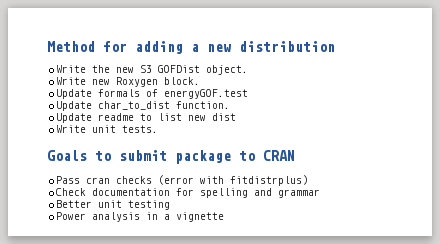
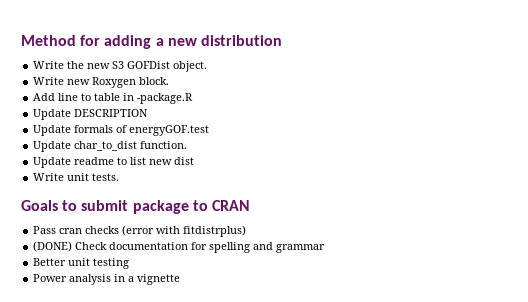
+ Add line to table in -package.R
+ Update DESCRIPTION
- Check documentation for spelling and grammar
+ (DONE) Check documentation for spelling and grammar

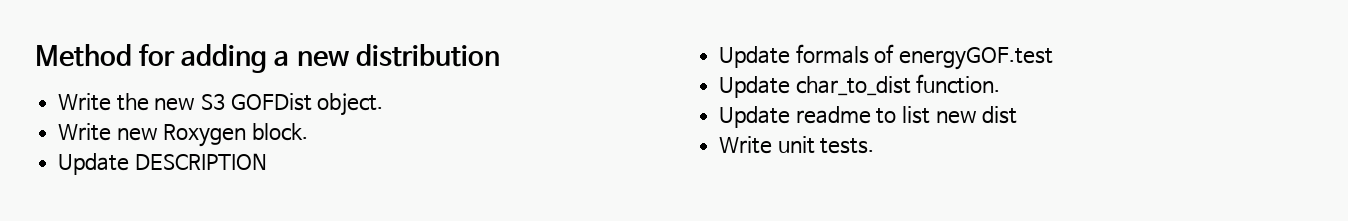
- Add line to table in -package.R
- Goals to submit package to CRAN
- Pass cran checks (error with fitdistrplus)
- (DONE) Check documentation for spelling and grammar
- Better unit testing
- Power analysis in a vignette

